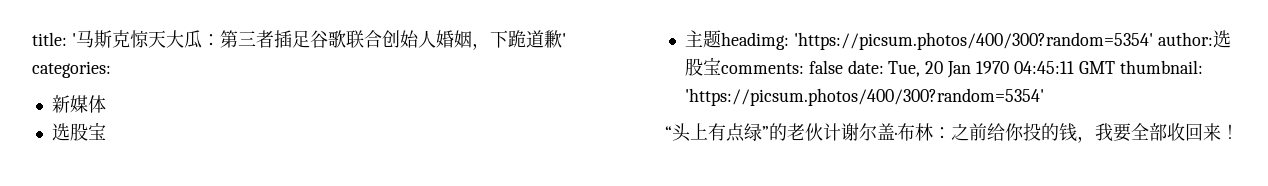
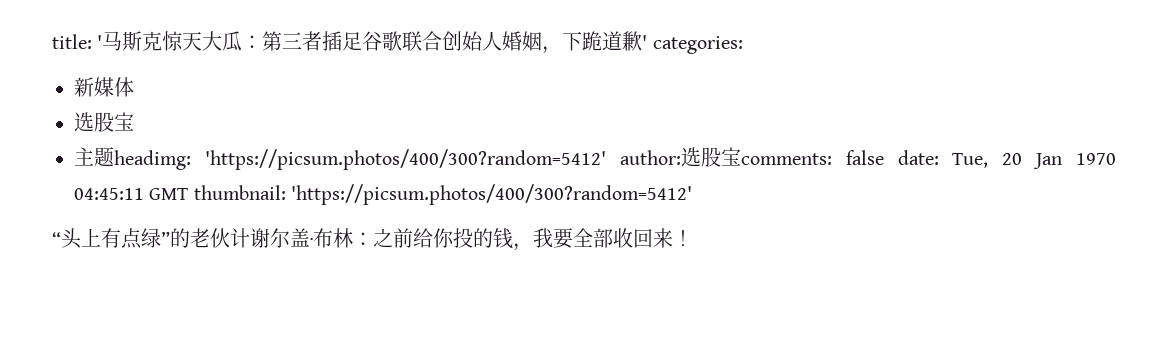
- 主题headimg: 'https://picsum.photos/400/300?random=5354' author:选股宝comments: false date: Tue, 20 Jan 1970 04:45:11 GMT thumbnail: 'https://picsum.photos/400/300?random=5354'
+ 主题headimg: 'https://picsum.photos/400/300?random=5412' author:选股宝comments: false date: Tue, 20 Jan 1970 04:45:11 GMT thumbnail: 'https://picsum.photos/400/300?random=5412'

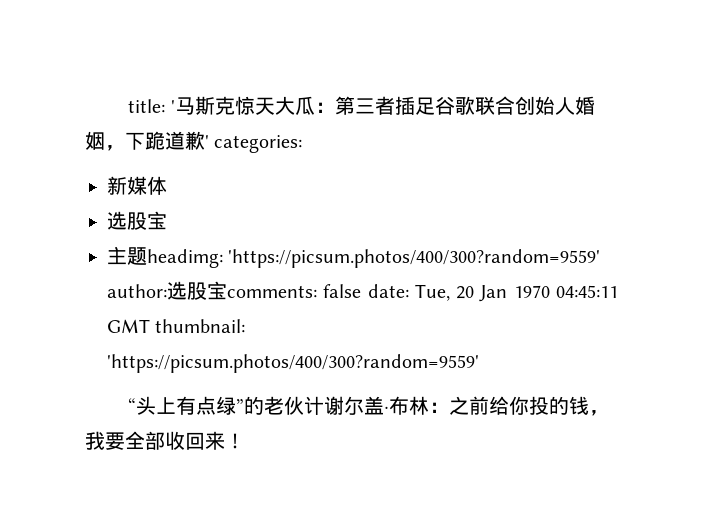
- 主题headimg: 'https://picsum.photos/400/300?random=5412' author:选股宝comments: false date: Tue, 20 Jan 1970 04:45:11 GMT thumbnail: 'https://picsum.photos/400/300?random=5412'
+ 主题headimg: 'https://picsum.photos/400/300?random=9559' author:选股宝comments: false date: Tue, 20 Jan 1970 04:45:11 GMT thumbnail: 'https://picsum.photos/400/300?random=9559'

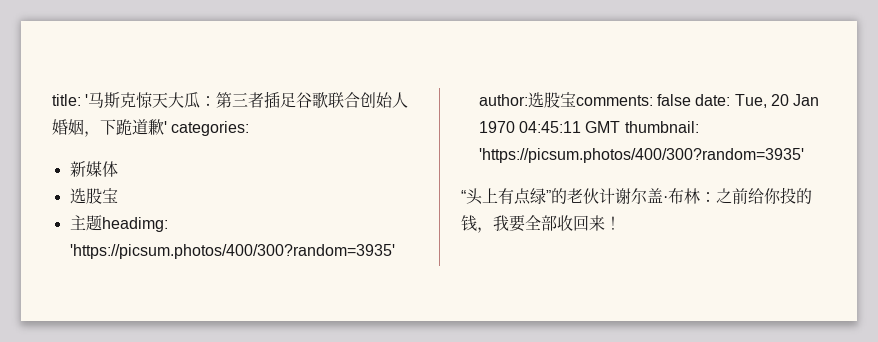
- 主题headimg: 'https://picsum.photos/400/300?random=9559' author:选股宝comments: false date: Tue, 20 Jan 1970 04:45:11 GMT thumbnail: 'https://picsum.photos/400/300?random=9559'
+ 主题headimg: 'https://picsum.photos/400/300?random=3935' author:选股宝comments: false date: Tue, 20 Jan 1970 04:45:11 GMT thumbnail: 'https://picsum.photos/400/300?random=3935'

